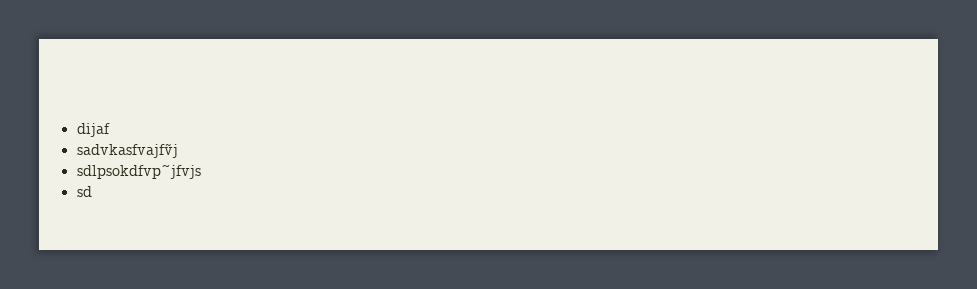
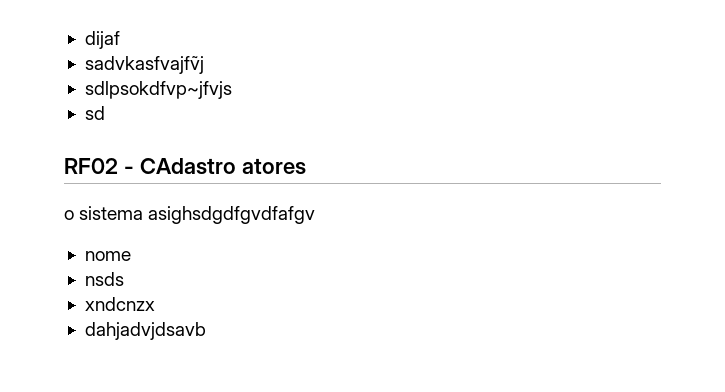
+ RF02 - CAdastro atores
+ o sistema asighsdgdfgvdfafgv
+ nome
+ nsds
+ xndcnzx
+ dahjadvjdsavb

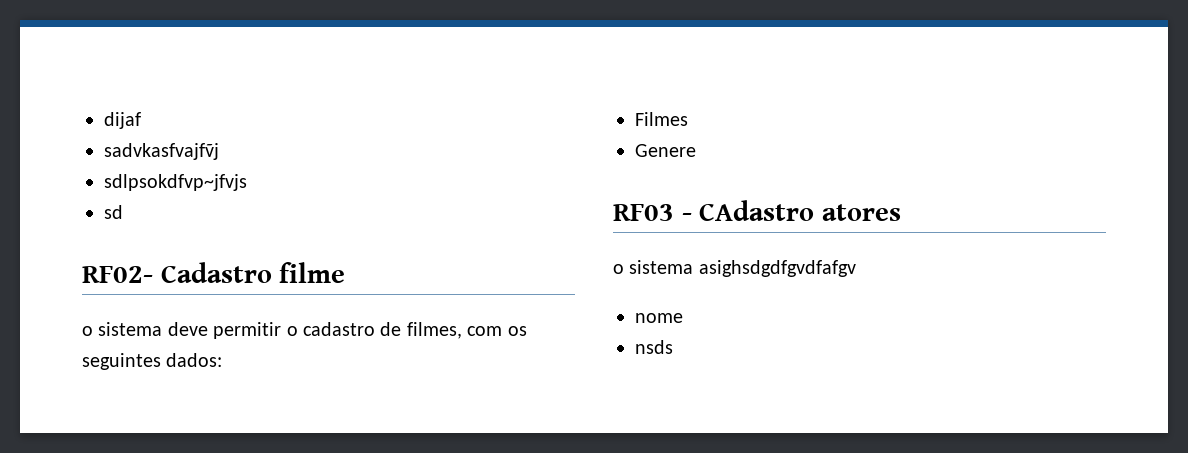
- RF02 - CAdastro atores
+ RF02- Cadastro filme
+ o sistema deve permitir o cadastro de filmes, com os seguintes dados:
+ Filmes
+ Genere
+ RF03 - CAdastro atores
- xndcnzx
- dahjadvjdsavb

